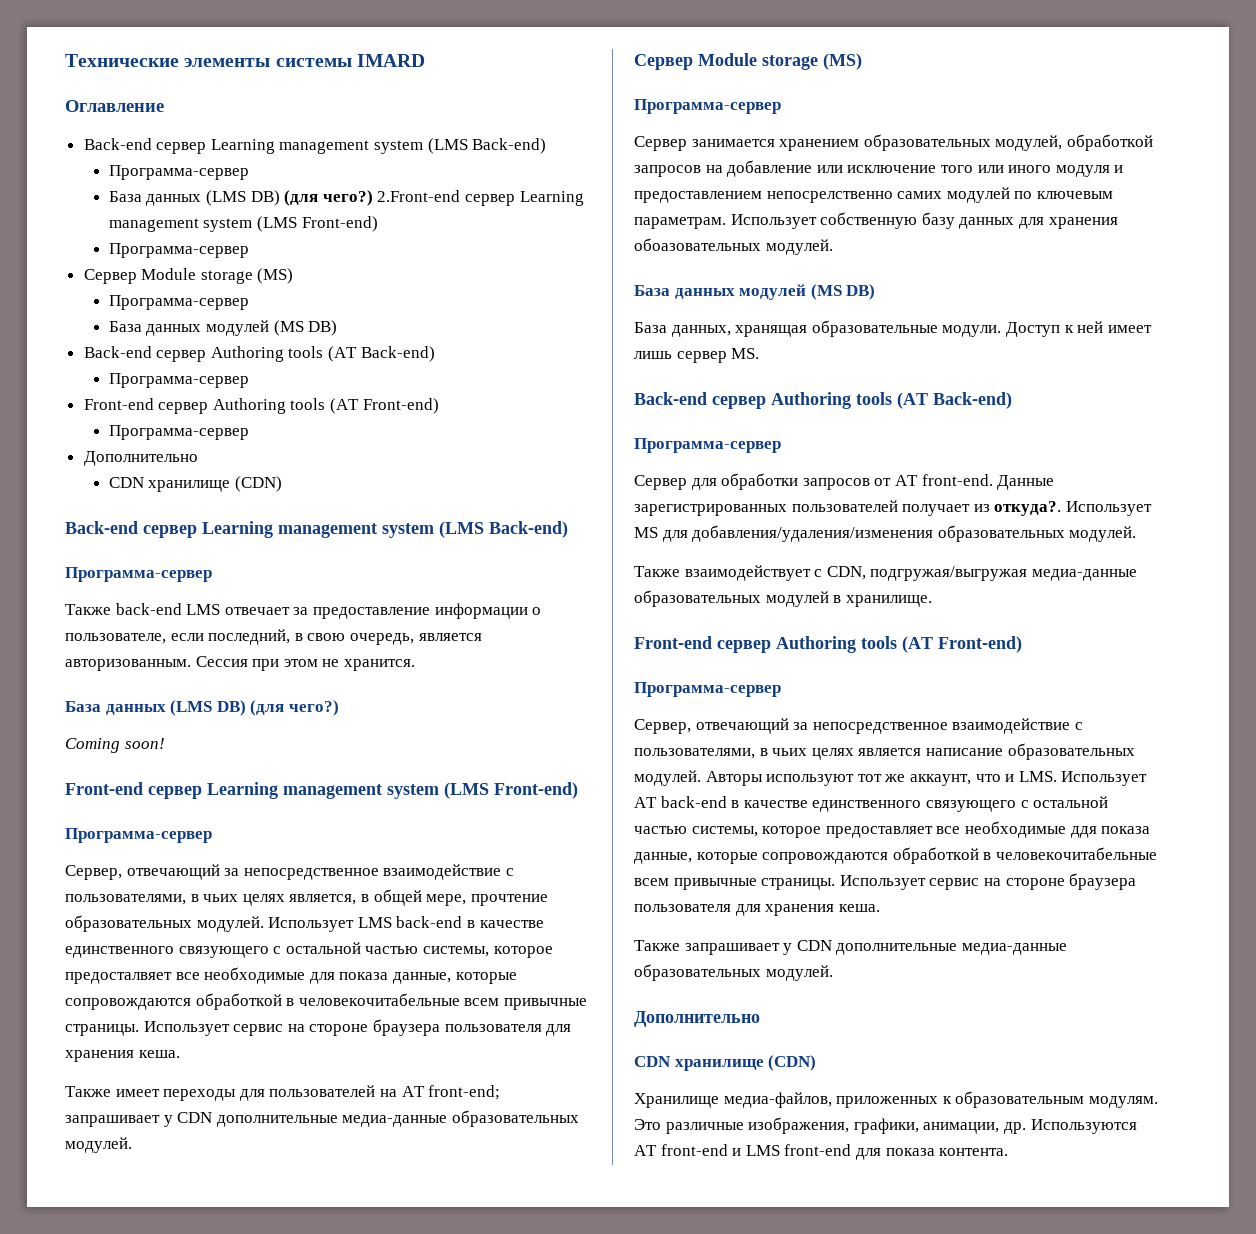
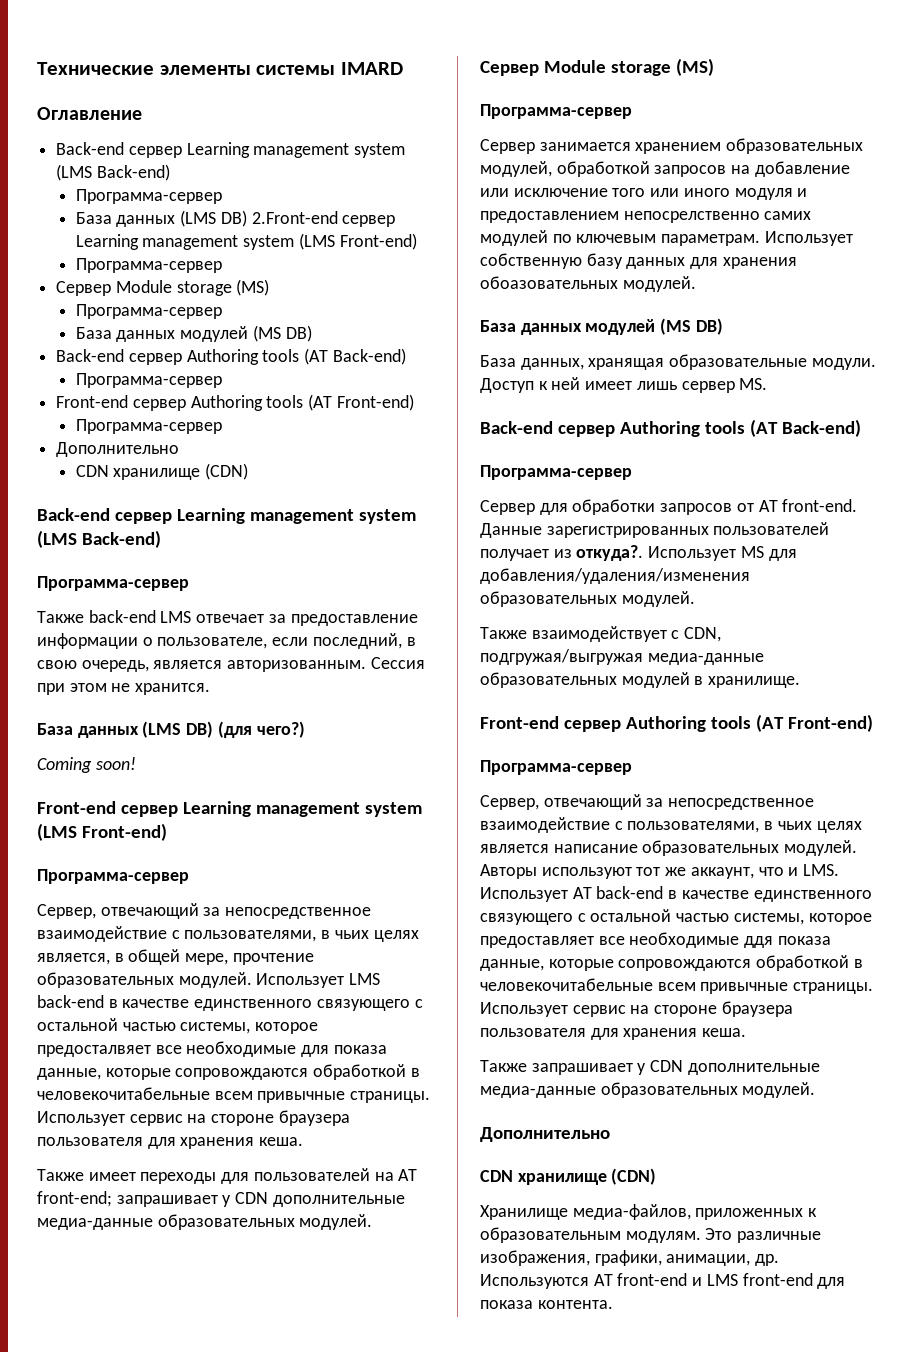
- База данных (LMS DB) (для чего?) 2.Front-end сервер Learning management system (LMS Front-end)
+ База данных (LMS DB) 2.Front-end сервер Learning management system (LMS Front-end)

